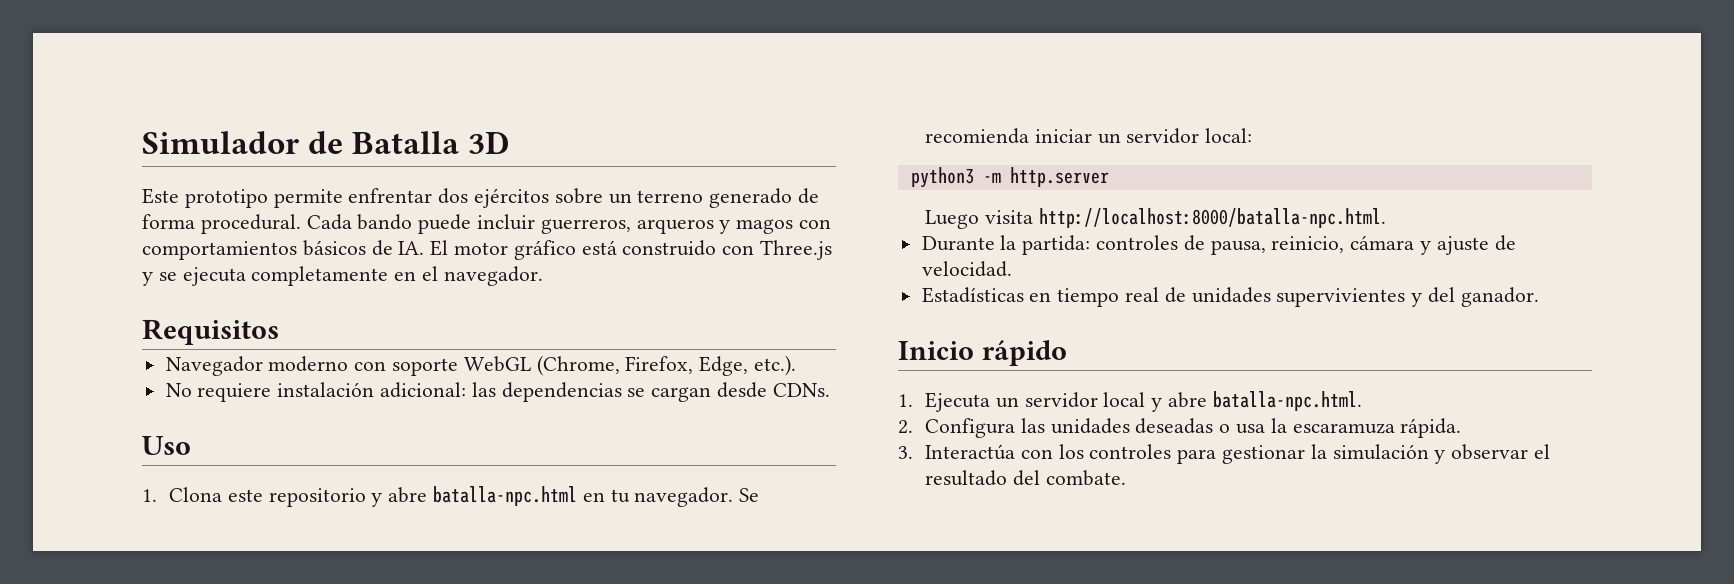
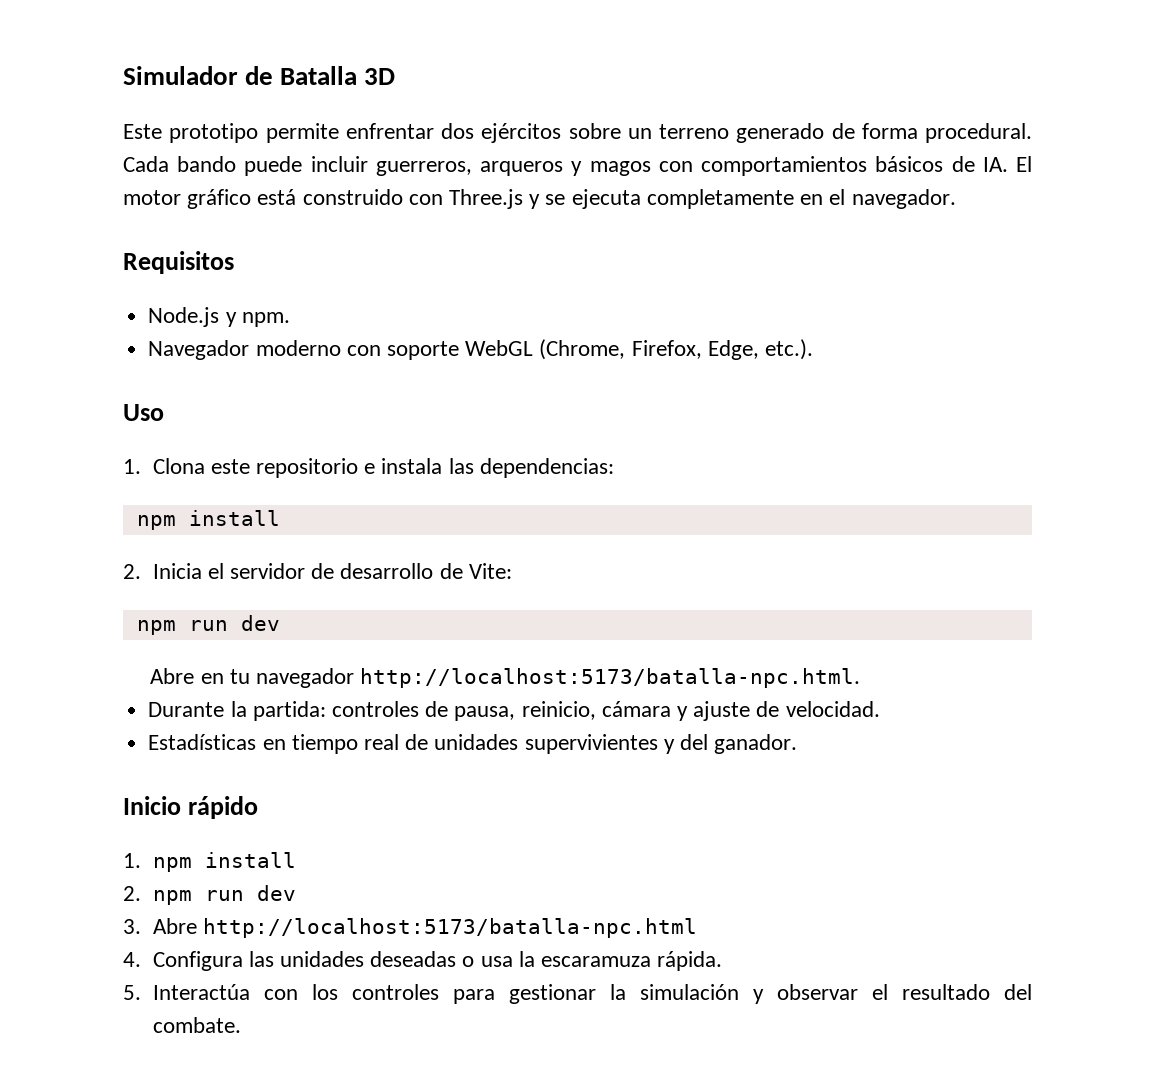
+ Node.js y npm.
- No requiere instalación adicional: las dependencias se cargan desde CDNs.
- 1. Clona este repositorio y abre batalla-npc.html en tu navegador. Se recomienda iniciar un servidor local:
- python3 -m http.server
- Luego visita http://localhost:8000/batalla-npc.html.
+ 1. Clona este repositorio e instala las dependencias:
+ npm install
+ 2. Inicia el servidor de desarrollo de Vite:
+ npm run dev
+ Abre en tu navegador http://localhost:5173/batalla-npc.html.
- 1. Ejecuta un servidor local y abre batalla-npc.html.
- 2. Configura las unidades deseadas o usa la escaramuza rápida.
+ 1. npm install
+ 2. npm run dev
+ 3. Abre http://localhost:5173/batalla-npc.html
+ 4. Configura las unidades deseadas o usa la escaramuza rápida.
- 3. Interactúa con los controles para gestionar la simulación y observar el resultado del combate.
+ 5. Interactúa con los controles para gestionar la simulación y observar el resultado del combate.

